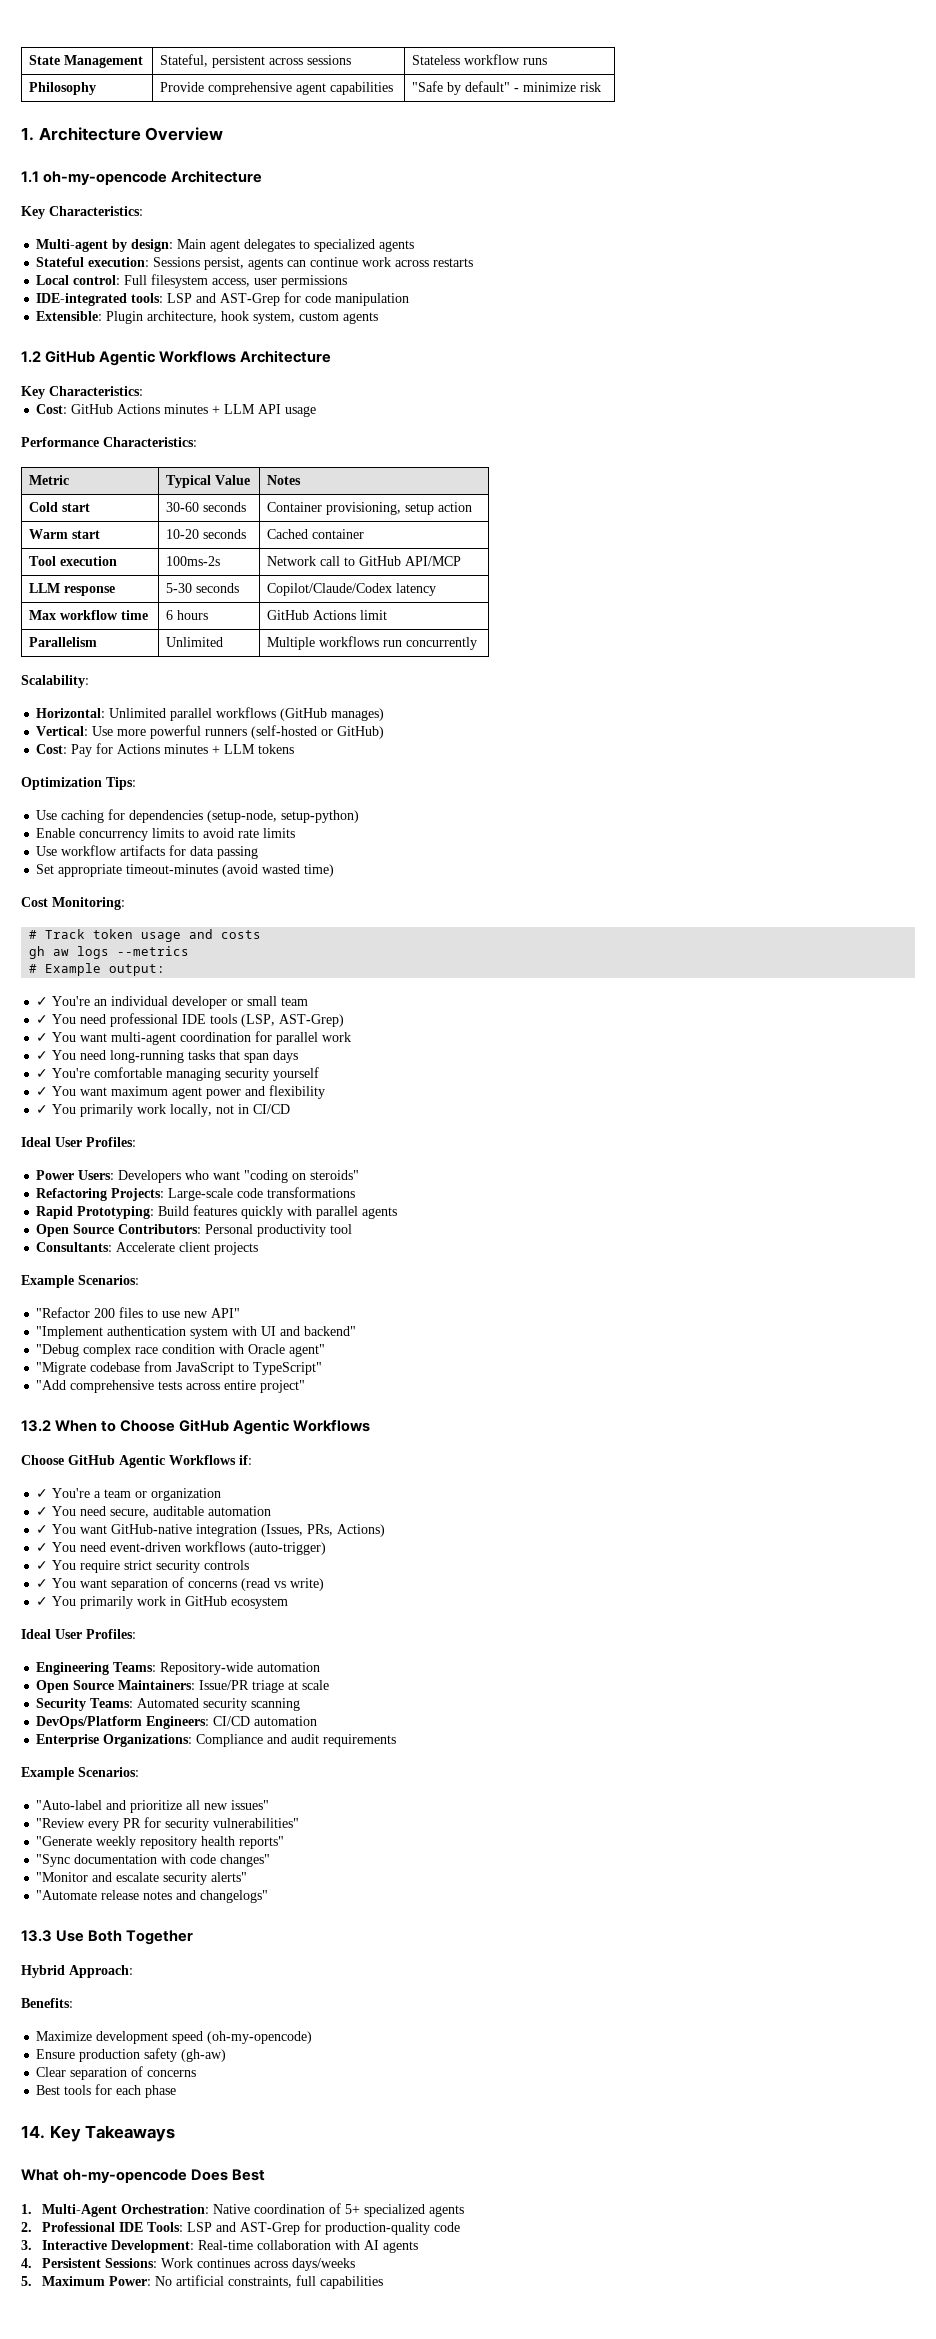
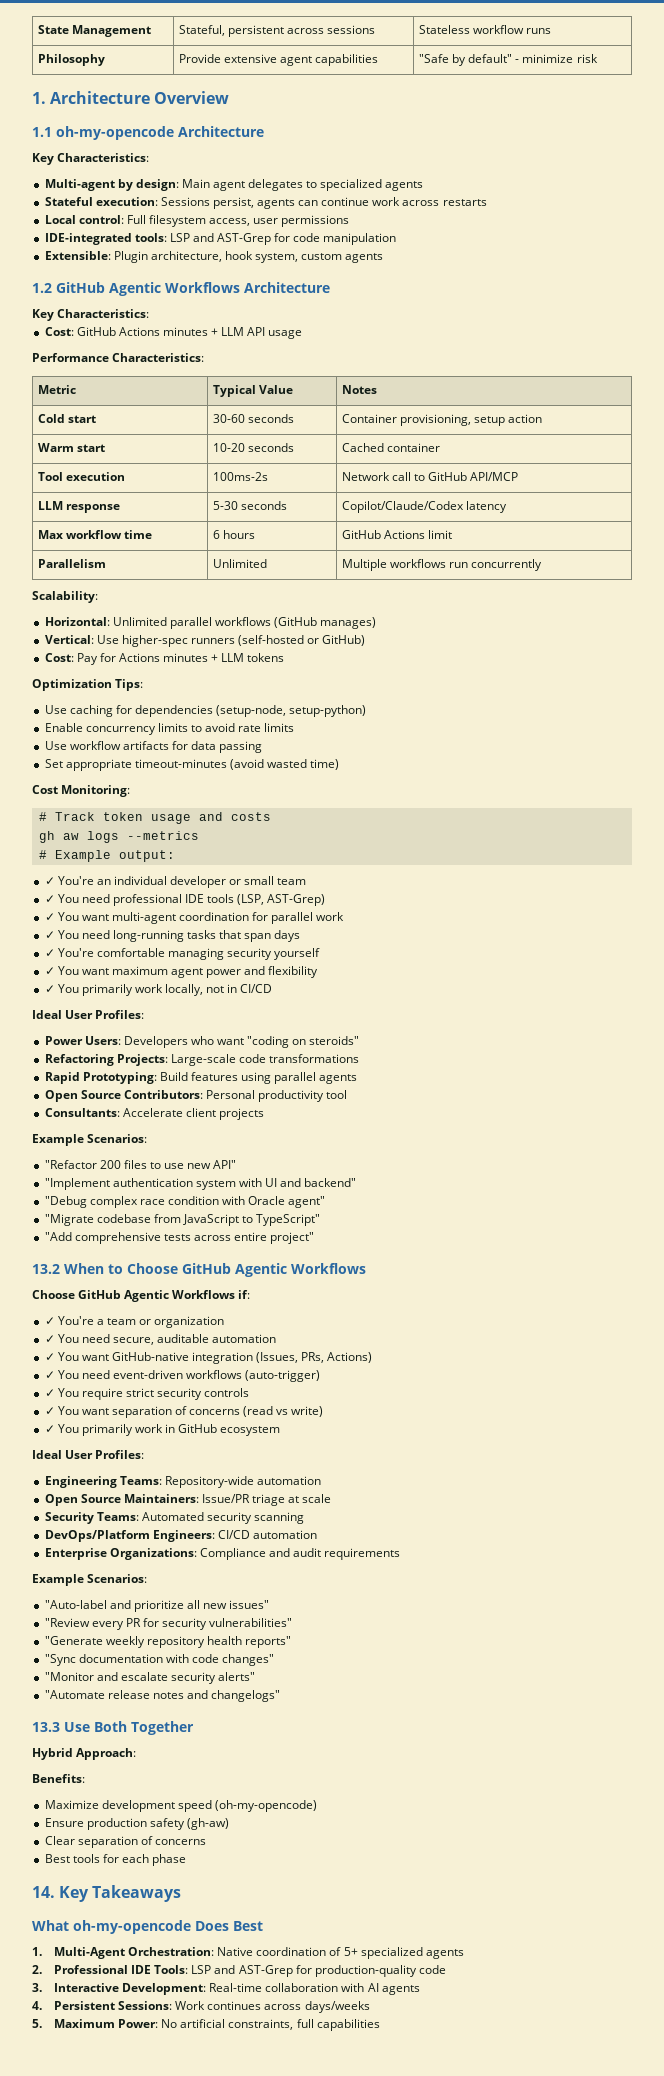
- Philosophy | Provide comprehensive agent capabilities | "Safe by default" - minimize risk
+ Philosophy | Provide extensive agent capabilities | "Safe by default" - minimize risk
- Vertical: Use more powerful runners (self-hosted or GitHub)
+ Vertical: Use higher-spec runners (self-hosted or GitHub)
- Rapid Prototyping: Build features quickly with parallel agents
+ Rapid Prototyping: Build features using parallel agents

